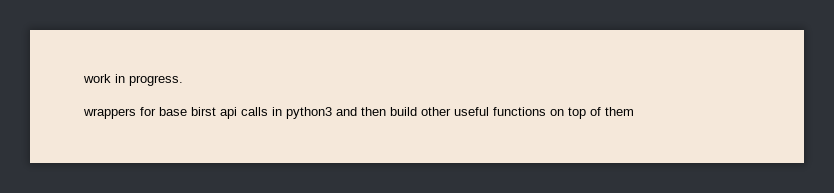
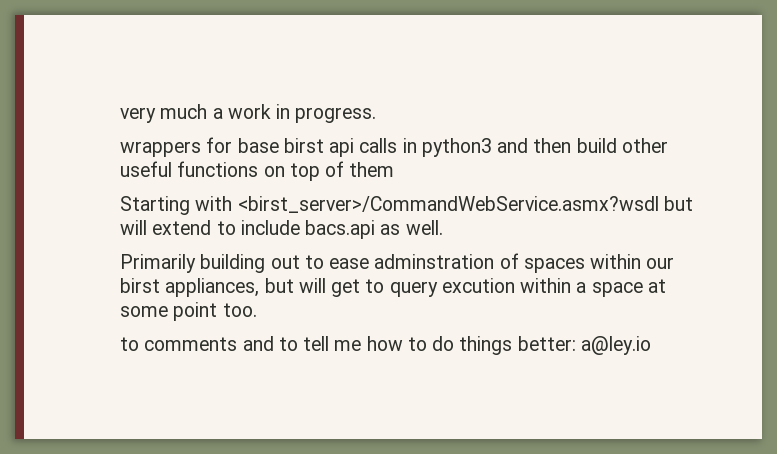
- work in progress.
+ very much a work in progress.
+ Starting with <birst_server>/CommandWebService.asmx?wsdl but will extend to include bacs.api as well.
+ Primarily building out to ease adminstration of spaces within our birst appliances, but will get to query excution within a space at some point too.
+ to comments and to tell me how to do things better: a@ley.io

